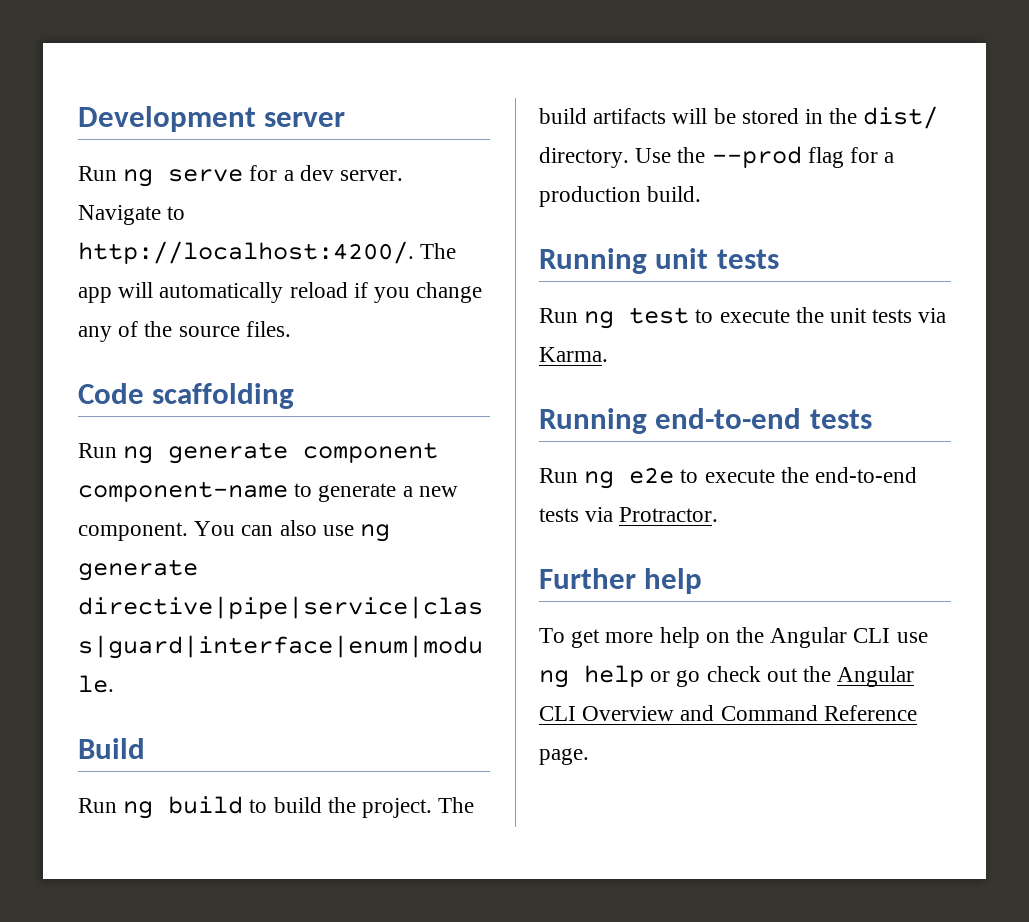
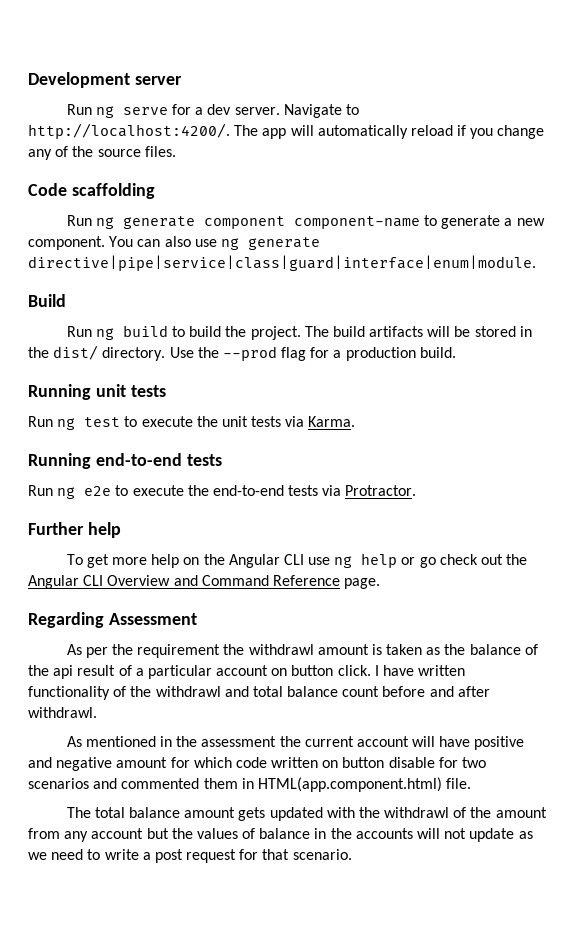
+ Regarding Assessment
+ As per the requirement the withdrawl amount is taken as the balance of the api result of a particular account on button click. I have written functionality of the withdrawl and total balance count before and after withdrawl.
+ As mentioned in the assessment the current account will have positive and negative amount for which code written on button disable for two scenarios and commented them in HTML(app.component.html) file.
+ The total balance amount gets updated with the withdrawl of the amount from any account but the values of balance in the accounts will not update as we need to write a post request for that scenario.

